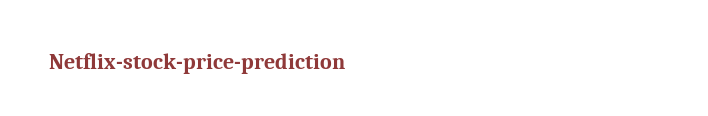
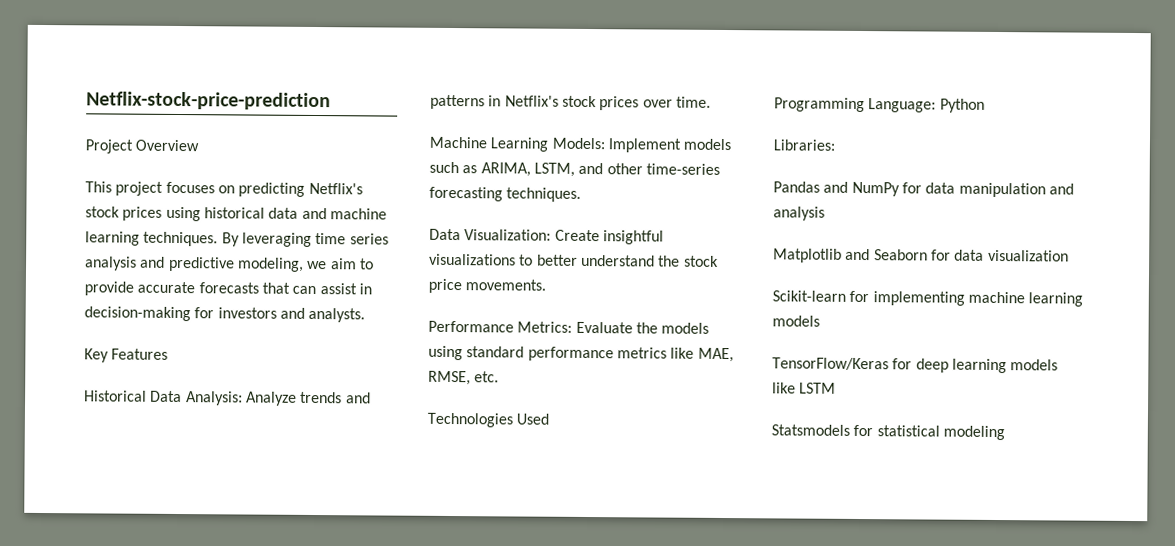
+ Project Overview
+ This project focuses on predicting Netflix's stock prices using historical data and machine learning techniques. By leveraging time series analysis and predictive modeling, we aim to provide accurate forecasts that can assist in decision-making for investors and analysts.
+ Key Features
+ Historical Data Analysis: Analyze trends and patterns in Netflix's stock prices over time.
+ Machine Learning Models: Implement models such as ARIMA, LSTM, and other time-series forecasting techniques.
+ Data Visualization: Create insightful visualizations to better understand the stock price movements.
+ Performance Metrics: Evaluate the models using standard performance metrics like MAE, RMSE, etc.
+ Technologies Used
+ Programming Language: Python
+ Libraries:
+ Pandas and NumPy for data manipulation and analysis
+ Matplotlib and Seaborn for data visualization
+ Scikit-learn for implementing machine learning models
+ TensorFlow/Keras for deep learning models like LSTM
+ Statsmodels for statistical modeling

